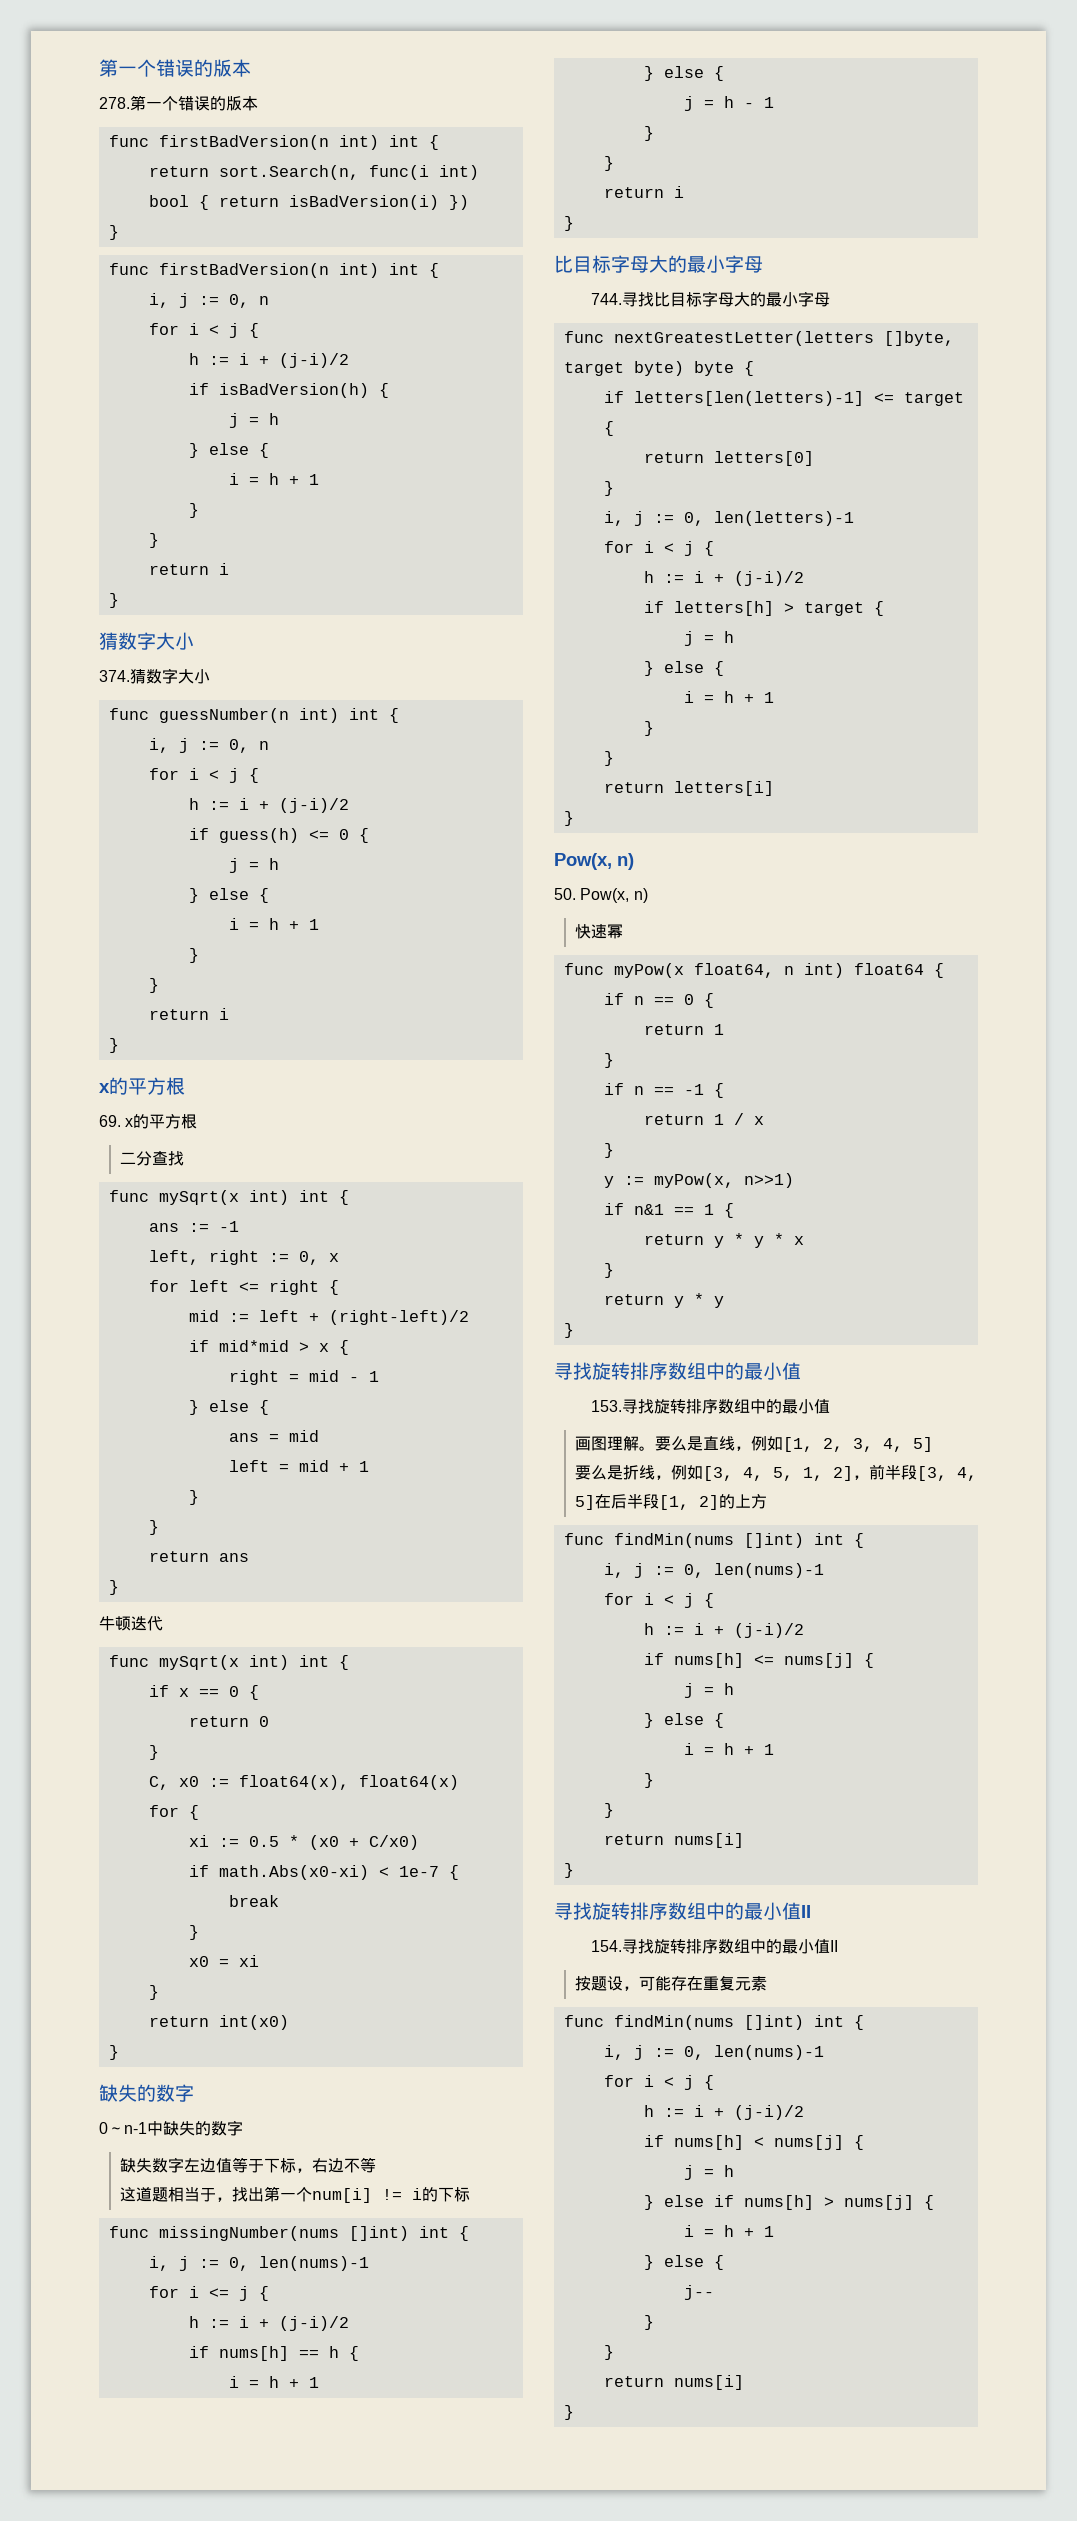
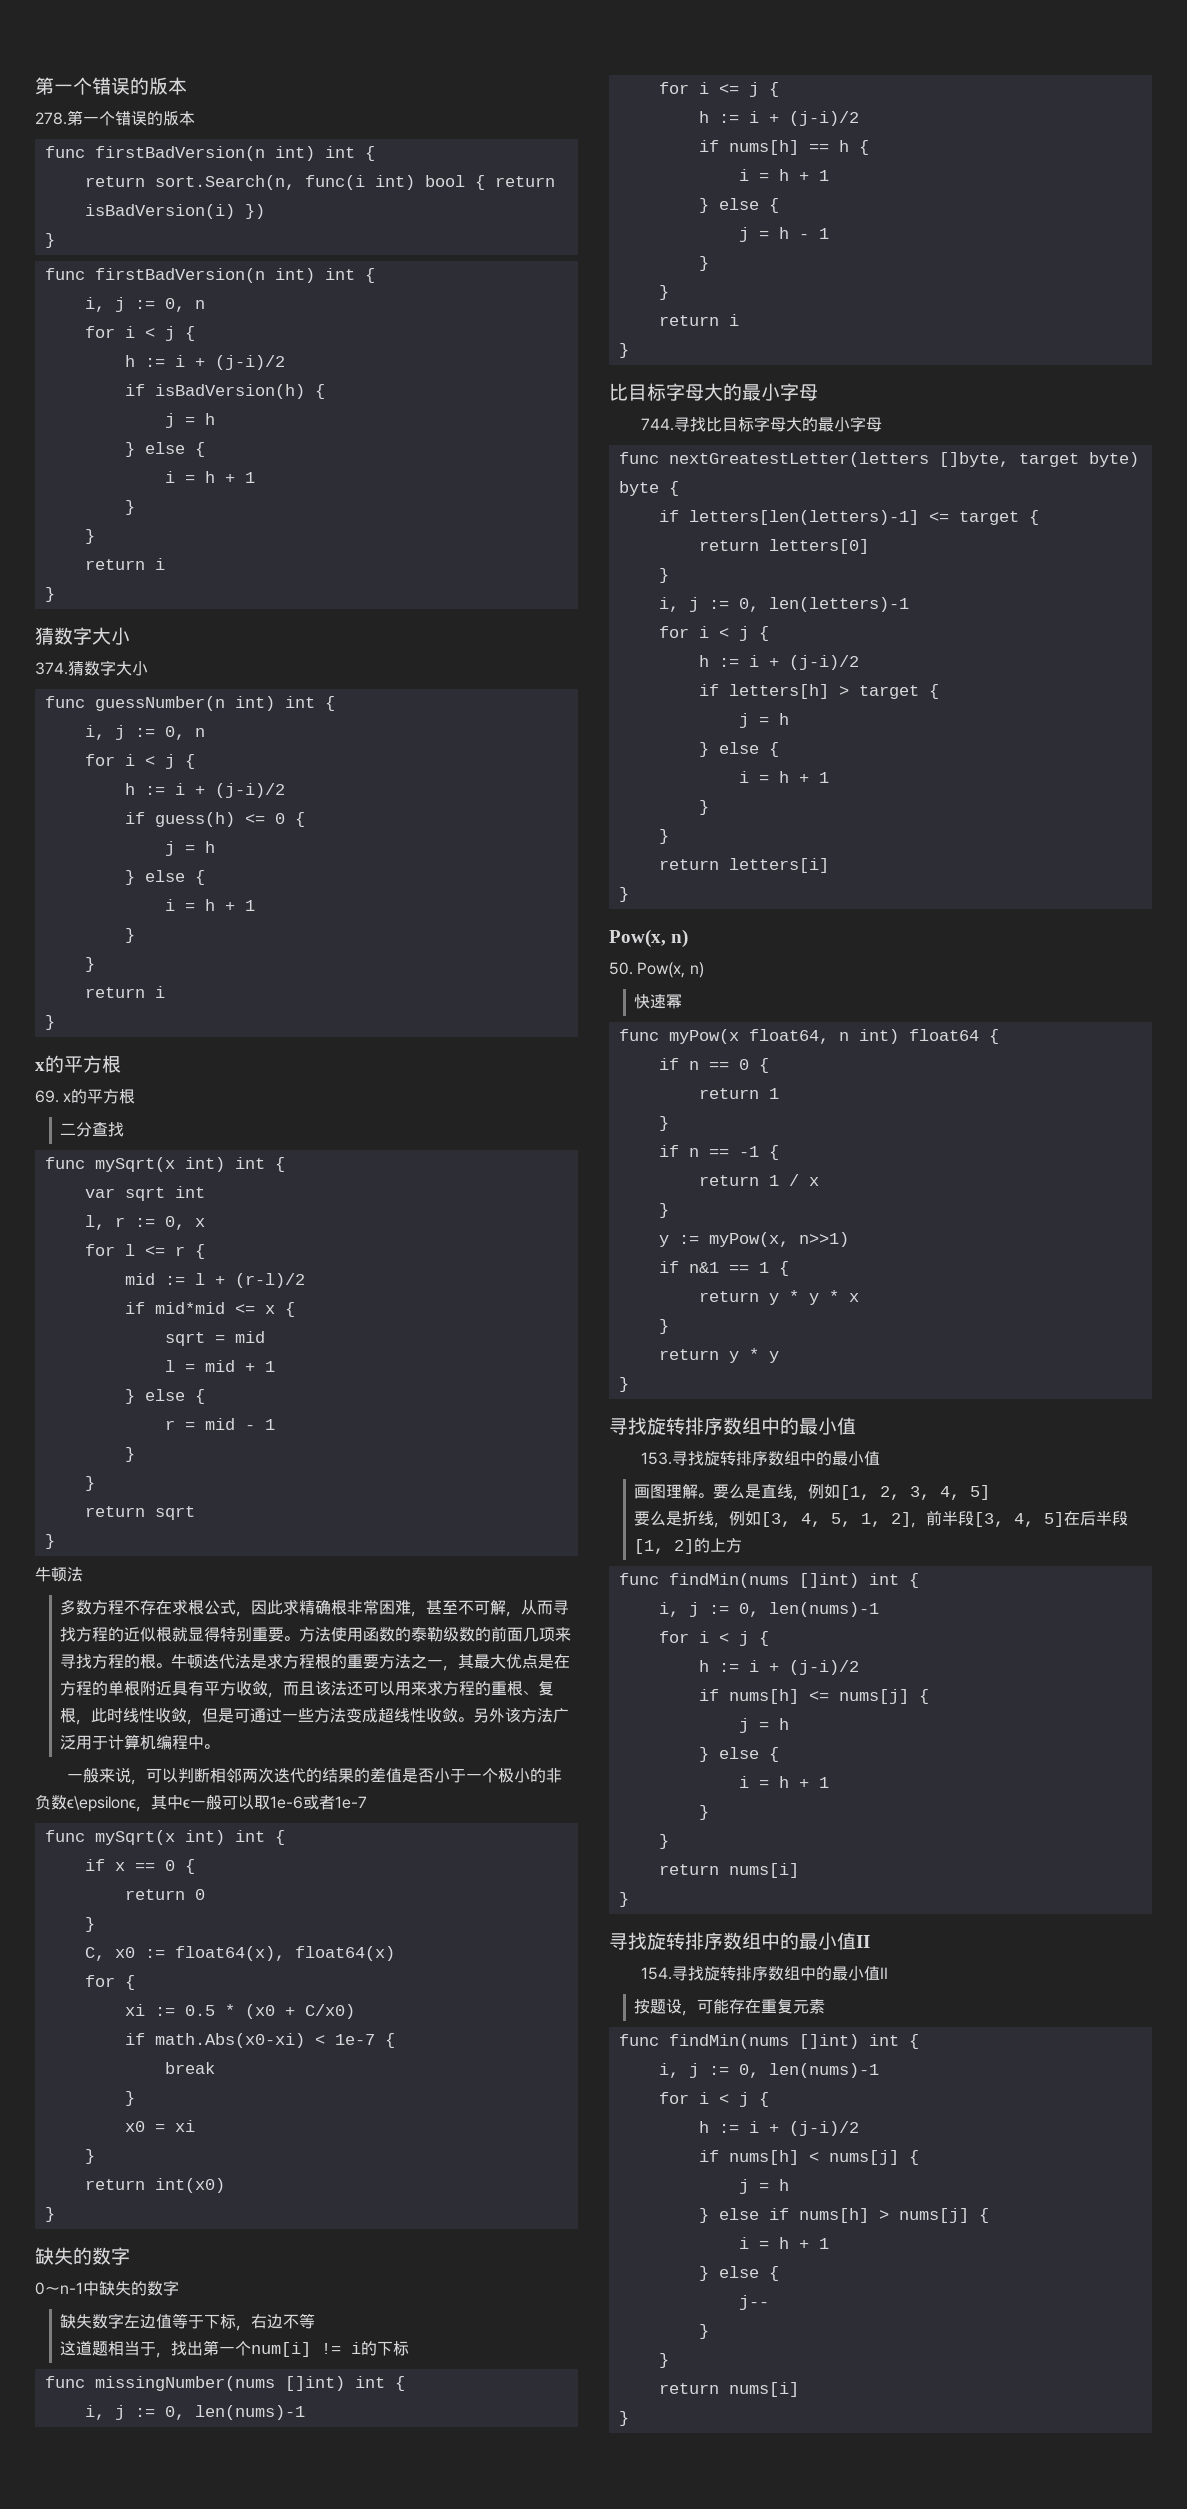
- ans := -1
- left, right := 0, x
+ var sqrt int
+ l, r := 0, x
- for left <= right {
+ for l <= r {
- mid := left + (right-left)/2
+ mid := l + (r-l)/2
- if mid*mid > x {
+ if mid*mid <= x {
- right = mid - 1
+ sqrt = mid
+ l = mid + 1
  } else {
- ans = mid
- left = mid + 1
+ r = mid - 1
  }
  }
- return ans
+ return sqrt
- 牛顿迭代
+ 牛顿法
+ 多数方程不存在求根公式，因此求精确根非常困难，甚至不可解，从而寻找方程的近似根就显得特别重要。方法使用函数的泰勒级数的前面几项来寻找方程的根。牛顿迭代法是求方程根的重要方法之一，其最大优点是在方程的单根附近具有平方收敛，而且该法还可以用来求方程的重根、复根，此时线性收敛，但是可通过一些方法变成超线性收敛。另外该方法广泛用于计算机编程中。
+ 一般来说，可以判断相邻两次迭代的结果的差值是否小于一个极小的非负数ϵ\epsilonϵ，其中ϵ一般可以取1e-6或者1e-7

